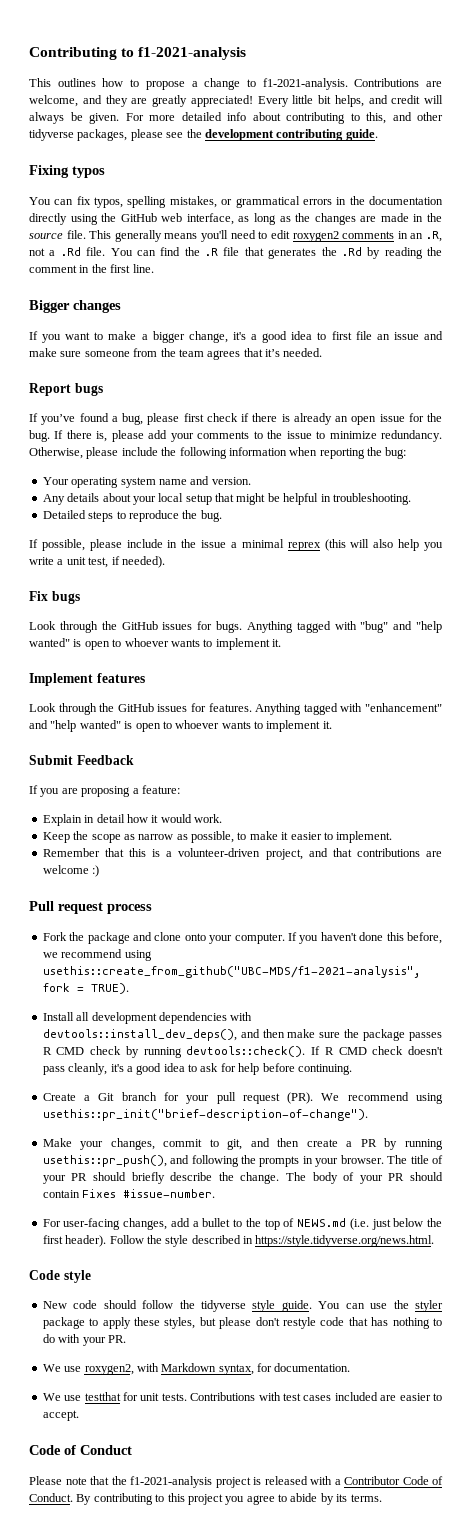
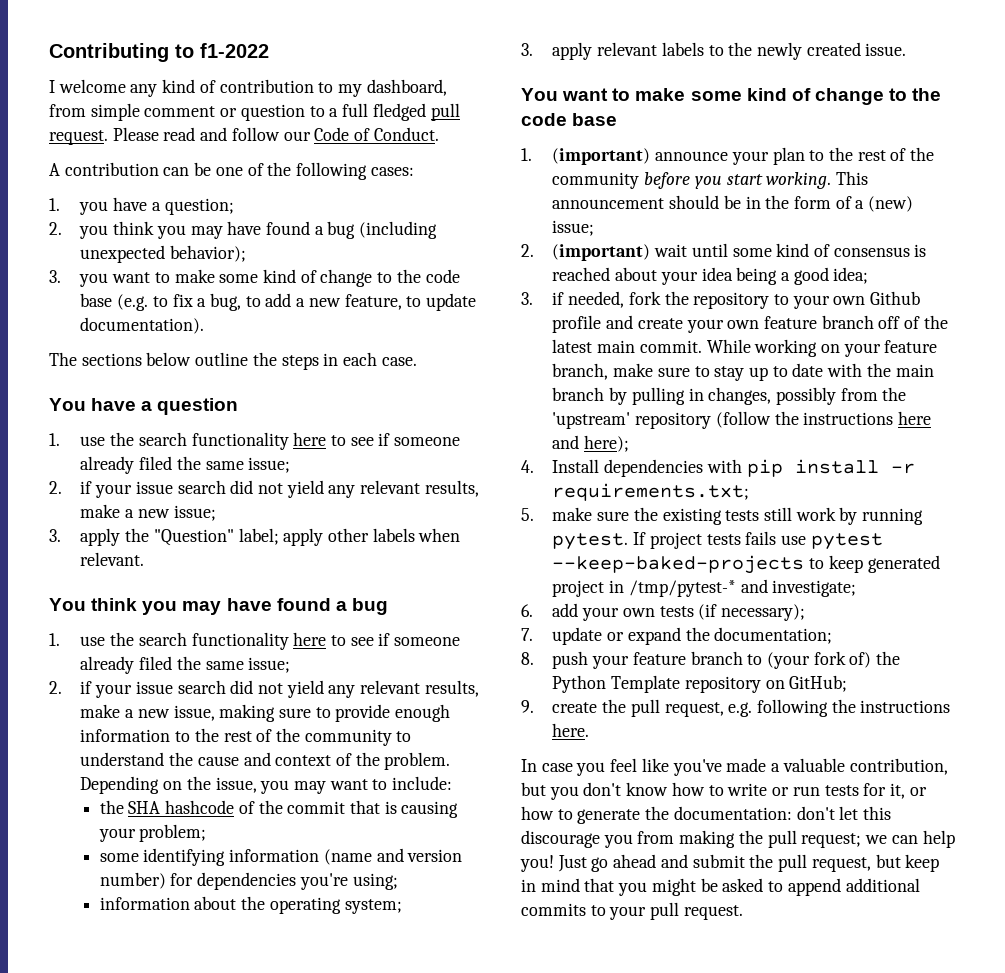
- Contributing to f1-2021-analysis
- This outlines how to propose a change to f1-2021-analysis. Contributions are welcome, and they are greatly appreciated! Every little bit helps, and credit will always be given. For more detailed info about contributing to this, and other tidyverse packages, please see the development contributing guide.
- Fixing typos
- You can fix typos, spelling mistakes, or grammatical errors in the documentation directly using the GitHub web interface, as long as the changes are made in the source file. This generally means you'll need to edit roxygen2 comments in an .R, not a .Rd file. You can find the .R file that generates the .Rd by reading the comment in the first line.
- Bigger changes
- If you want to make a bigger change, it's a good idea to first file an issue and make sure someone from the team agrees that it’s needed.
- Report bugs
- If you’ve found a bug, please first check if there is already an open issue for the bug. If there is, please add your comments to the issue to minimize redundancy. Otherwise, please include the following information when reporting the bug:
- Your operating system name and version.
- Any details about your local setup that might be helpful in troubleshooting.
- Detailed steps to reproduce the bug.
- If possible, please include in the issue a minimal reprex (this will also help you write a unit test, if needed).
- Fix bugs
- Look through the GitHub issues for bugs. Anything tagged with "bug" and "help wanted" is open to whoever wants to implement it.
- Implement features
- Look through the GitHub issues for features. Anything tagged with "enhancement" and "help wanted" is open to whoever wants to implement it.
- Submit Feedback
- If you are proposing a feature:
- Explain in detail how it would work.
- Keep the scope as narrow as possible, to make it easier to implement.
- Remember that this is a volunteer-driven project, and that contributions are welcome :)
- Pull request process
- Fork the package and clone onto your computer. If you haven't done this before, we recommend using usethis::create_from_github("UBC-MDS/f1-2021-analysis", fork = TRUE).
- Install all development dependencies with devtools::install_dev_deps(), and then make sure the package passes R CMD check by running devtools::check(). If R CMD check doesn't pass cleanly, it's a good idea to ask for help before continuing.
- Create a Git branch for your pull request (PR). We recommend using usethis::pr_init("brief-description-of-change").
- Make your changes, commit to git, and then create a PR by running usethis::pr_push(), and following the prompts in your browser. The title of your PR should briefly describe the change. The body of your PR should contain Fixes #issue-number.
- For user-facing changes, add a bullet to the top of NEWS.md (i.e. just below the first header). Follow the style described in https://style.tidyverse.org/news.html.
- Code style
- New code should follow the tidyverse style guide. You can use the styler package to apply these styles, but please don't restyle code that has nothing to do with your PR.
- We use roxygen2, with Markdown syntax, for documentation.
- We use testthat for unit tests. Contributions with test cases included are easier to accept.
- Code of Conduct
- Please note that the f1-2021-analysis project is released with a Contributor Code of Conduct. By contributing to this project you agree to abide by its terms.
+ Contributing to f1-2022
+ I welcome any kind of contribution to my dashboard, from simple comment or question to a full fledged pull request. Please read and follow our Code of Conduct.
+ A contribution can be one of the following cases:
+ 1. you have a question;
+ 2. you think you may have found a bug (including unexpected behavior);
+ 3. you want to make some kind of change to the code base (e.g. to fix a bug, to add a new feature, to update documentation).
+ The sections below outline the steps in each case.
+ You have a question
+ 1. use the search functionality here to see if someone already filed the same issue;
+ 2. if your issue search did not yield any relevant results, make a new issue;
+ 3. apply the "Question" label; apply other labels when relevant.
+ You think you may have found a bug
+ 1. use the search functionality here to see if someone already filed the same issue;
+ 2. if your issue search did not yield any relevant results, make a new issue, making sure to provide enough information to the rest of the community to understand the cause and context of the problem. Depending on the issue, you may want to include:
+ the SHA hashcode of the commit that is causing your problem;
+ some identifying information (name and version number) for dependencies you're using;
+ information about the operating system;
+ 3. apply relevant labels to the newly created issue.
+ You want to make some kind of change to the code base
+ 1. (important) announce your plan to the rest of the community before you start working. This announcement should be in the form of a (new) issue;
+ 2. (important) wait until some kind of consensus is reached about your idea being a good idea;
+ 3. if needed, fork the repository to your own Github profile and create your own feature branch off of the latest main commit. While working on your feature branch, make sure to stay up to date with the main branch by pulling in changes, possibly from the 'upstream' repository (follow the instructions here and here);
+ 4. Install dependencies with pip install -r requirements.txt;
+ 5. make sure the existing tests still work by running pytest. If project tests fails use pytest --keep-baked-projects to keep generated project in /tmp/pytest-* and investigate;
+ 6. add your own tests (if necessary);
+ 7. update or expand the documentation;
+ 8. push your feature branch to (your fork of) the Python Template repository on GitHub;
+ 9. create the pull request, e.g. following the instructions here.
+ In case you feel like you've made a valuable contribution, but you don't know how to write or run tests for it, or how to generate the documentation: don't let this discourage you from making the pull request; we can help you! Just go ahead and submit the pull request, but keep in mind that you might be asked to append additional commits to your pull request.

